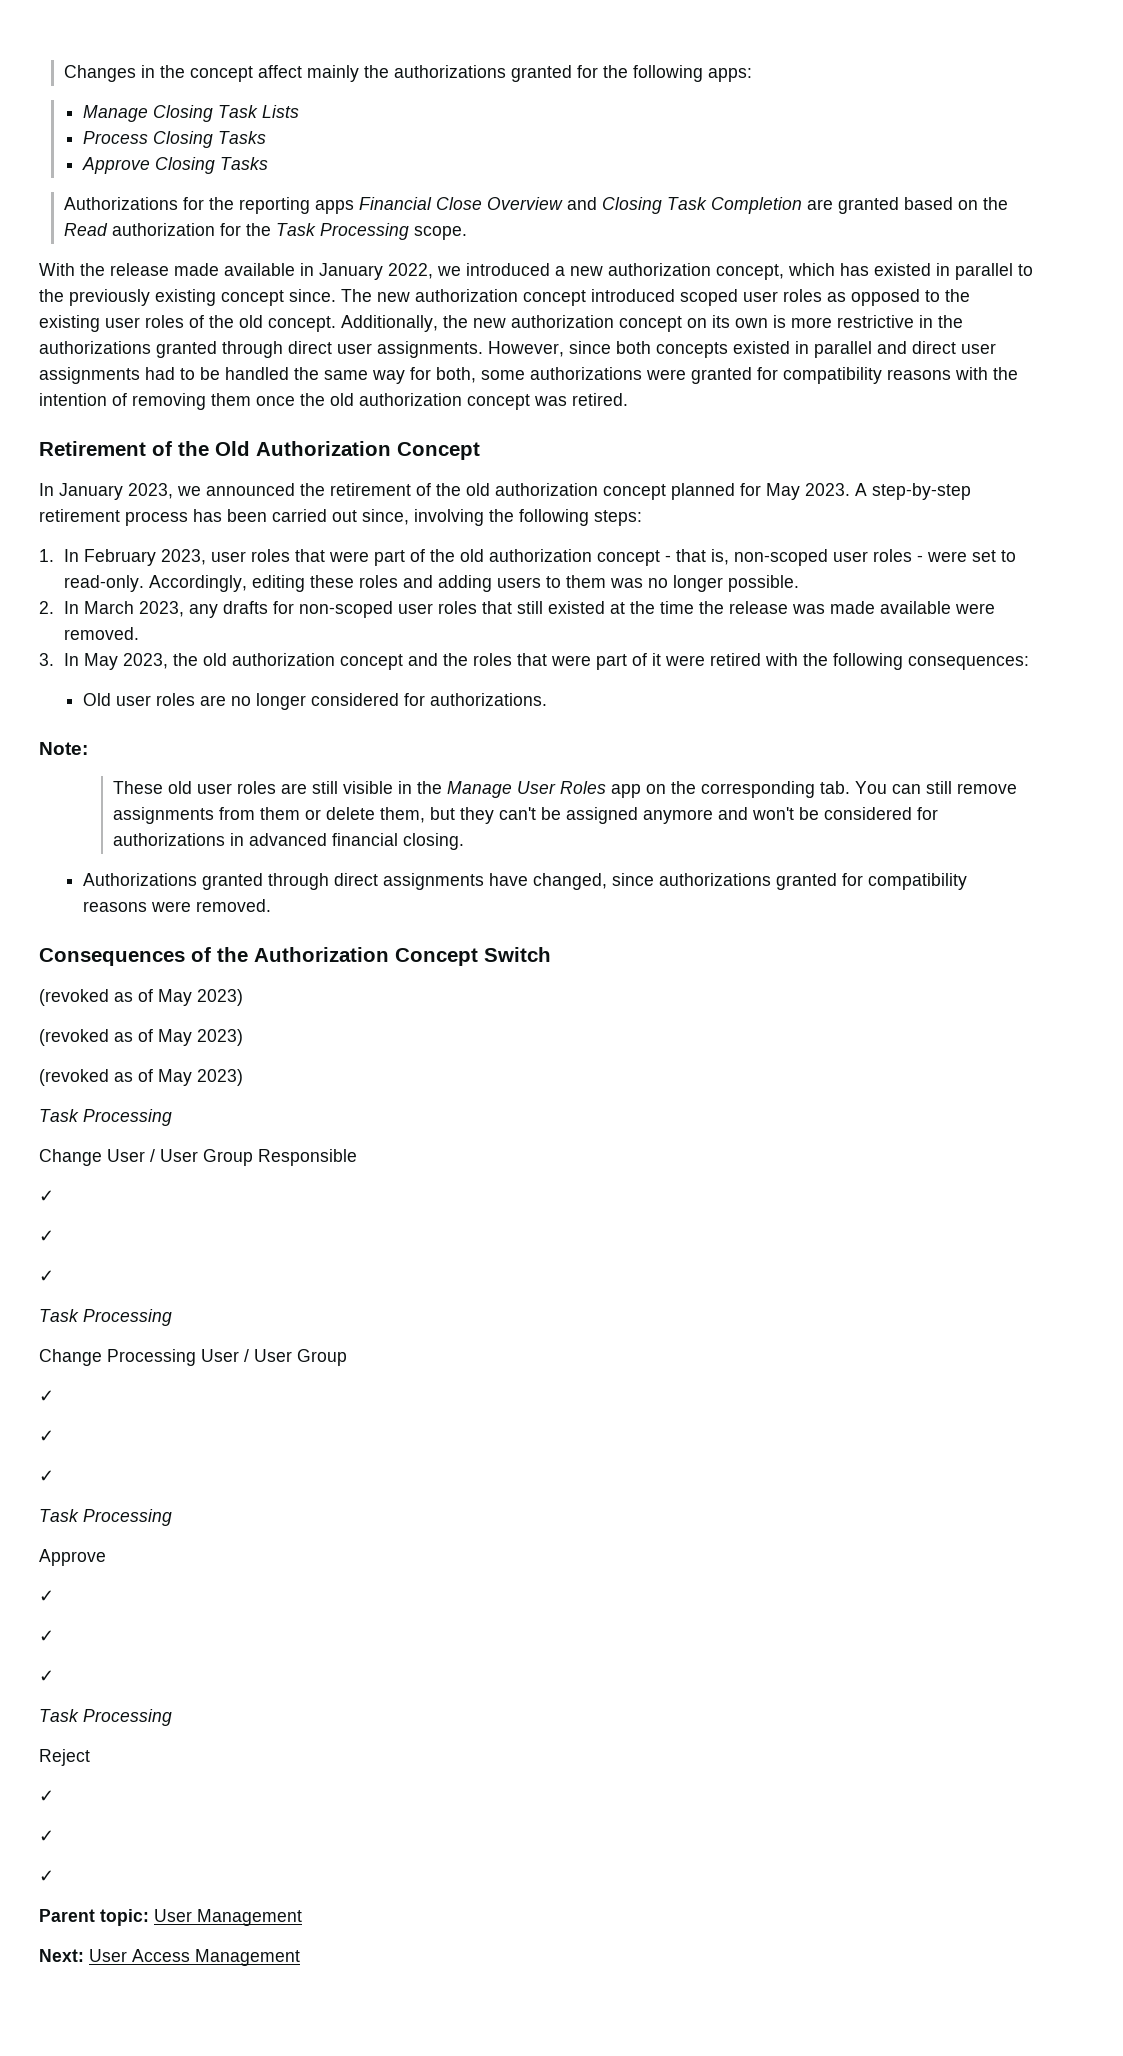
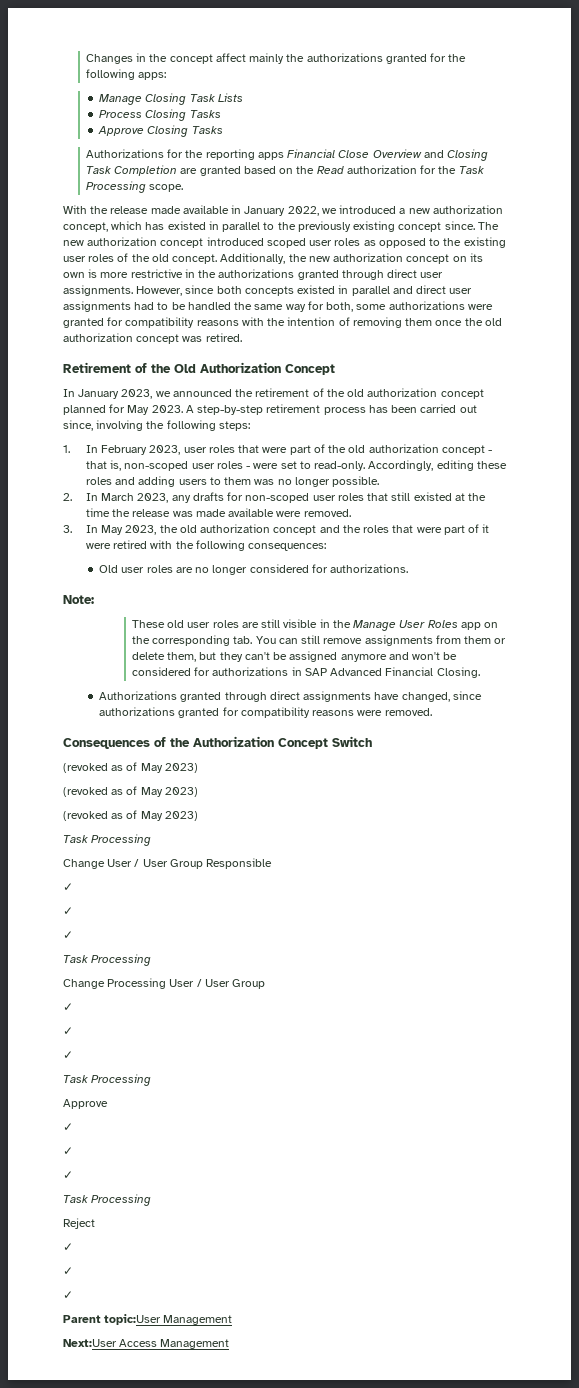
- These old user roles are still visible in the Manage User Roles app on the corresponding tab. You can still remove assignments from them or delete them, but they can't be assigned anymore and won't be considered for authorizations in advanced financial closing.
+ These old user roles are still visible in the Manage User Roles app on the corresponding tab. You can still remove assignments from them or delete them, but they can't be assigned anymore and won't be considered for authorizations in SAP Advanced Financial Closing.
- Parent topic: User Management
+ Parent topic:User Management
- Next: User Access Management
+ Next:User Access Management

